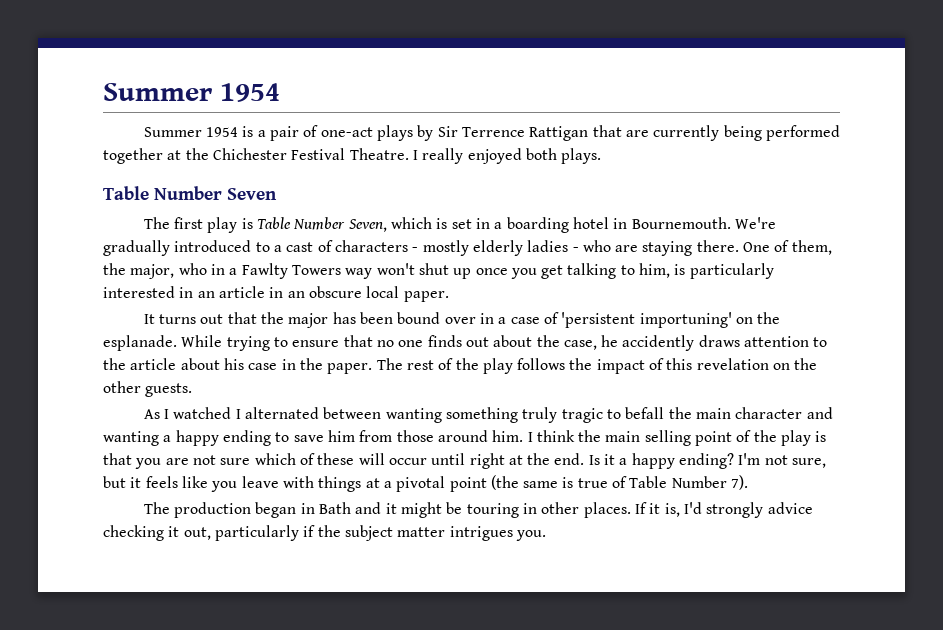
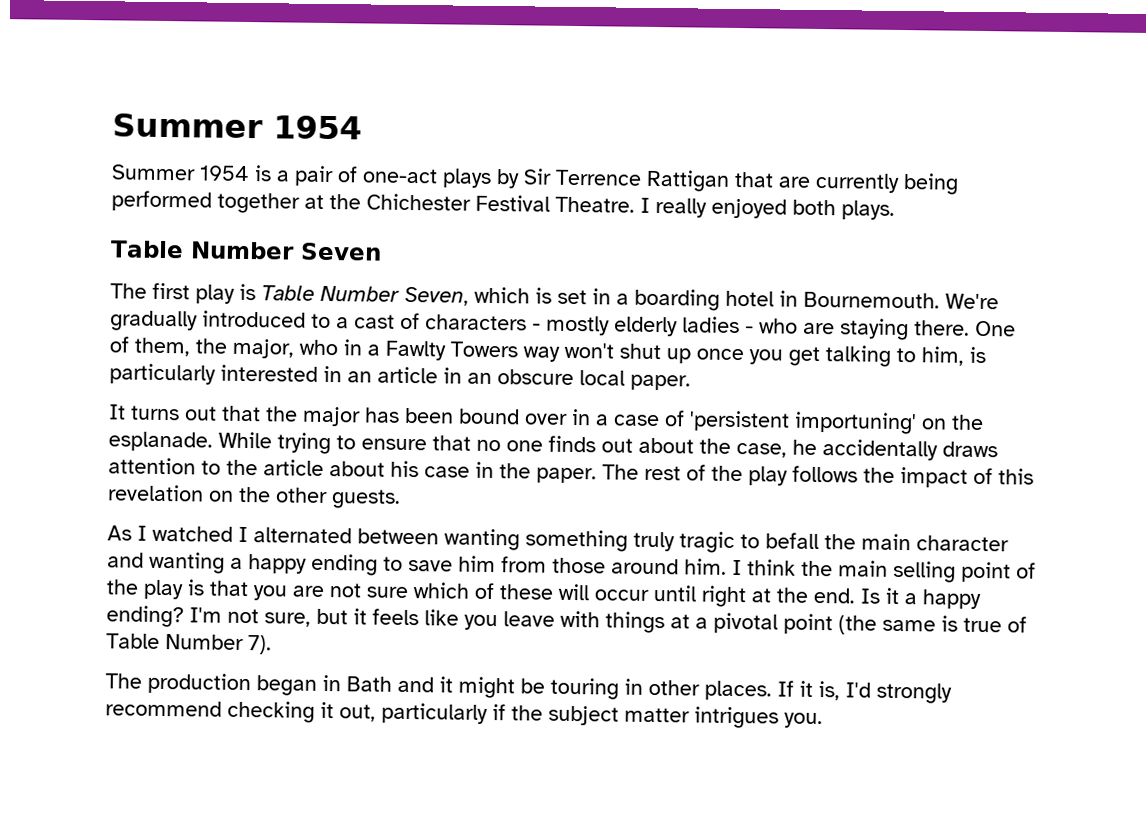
- While trying to ensure that no one finds out about the case, he accidently draws attention to the article about his case in the paper.
+ While trying to ensure that no one finds out about the case, he accidentally draws attention to the article about his case in the paper.
- If it is, I'd strongly advice checking it out, particularly if the subject matter intrigues you.
+ If it is, I'd strongly recommend checking it out, particularly if the subject matter intrigues you.

